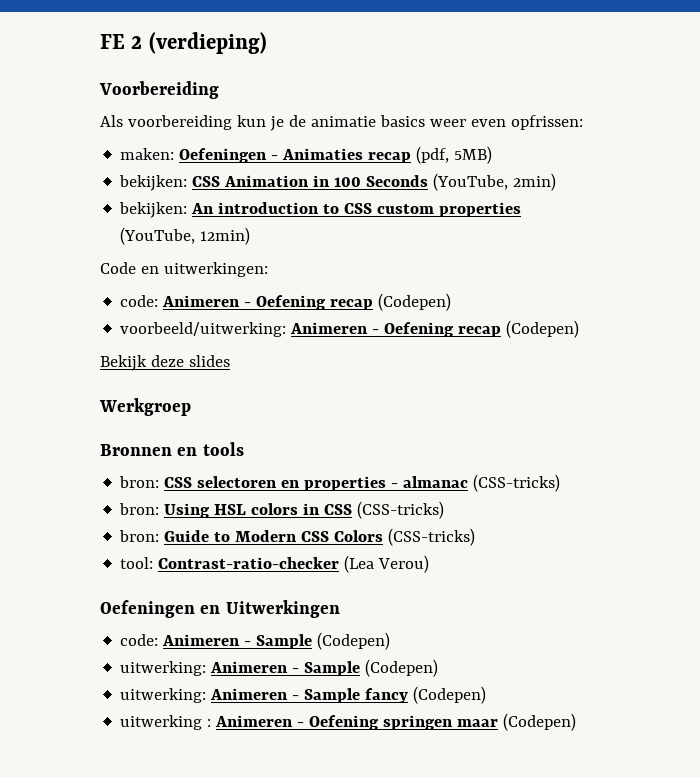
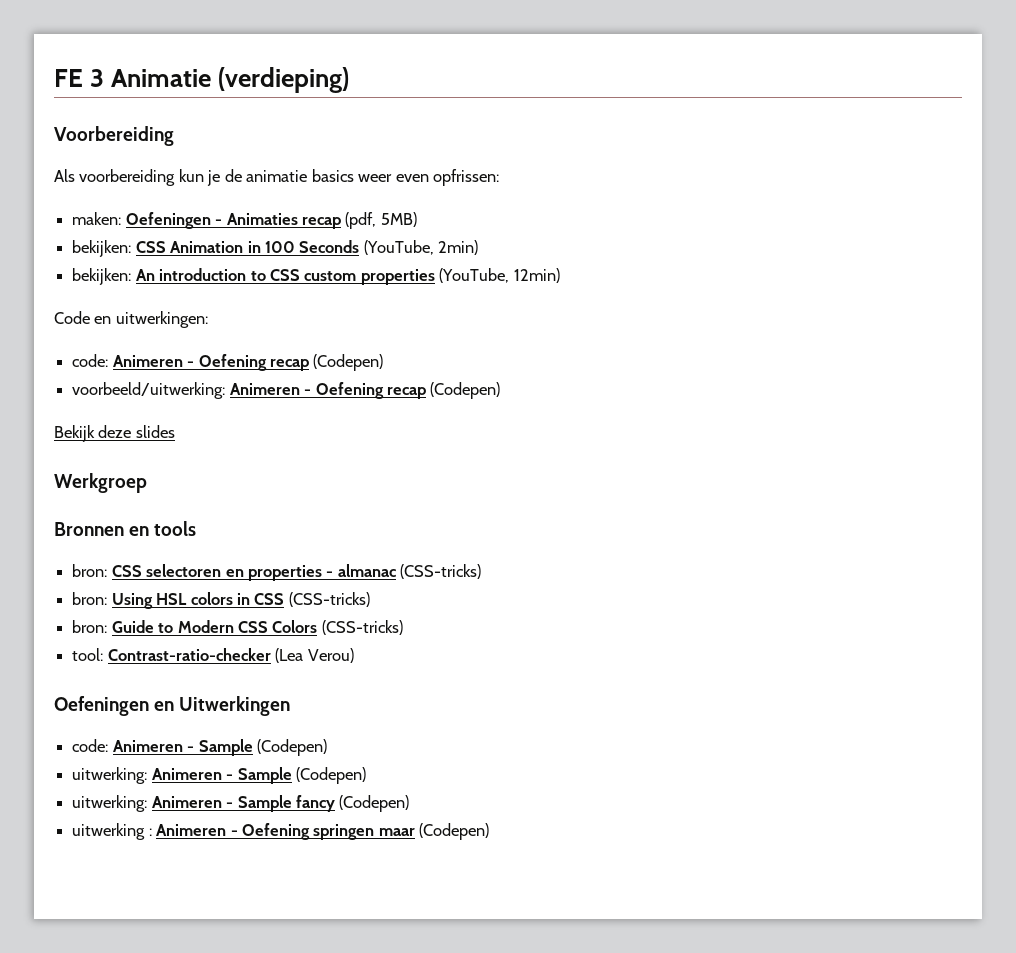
- FE 2 (verdieping)
+ FE 3 Animatie (verdieping)

